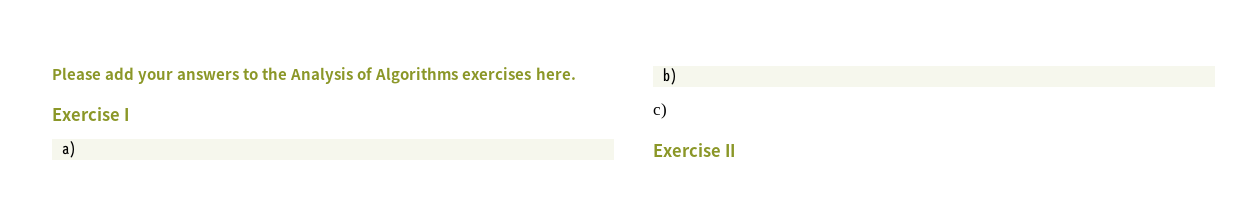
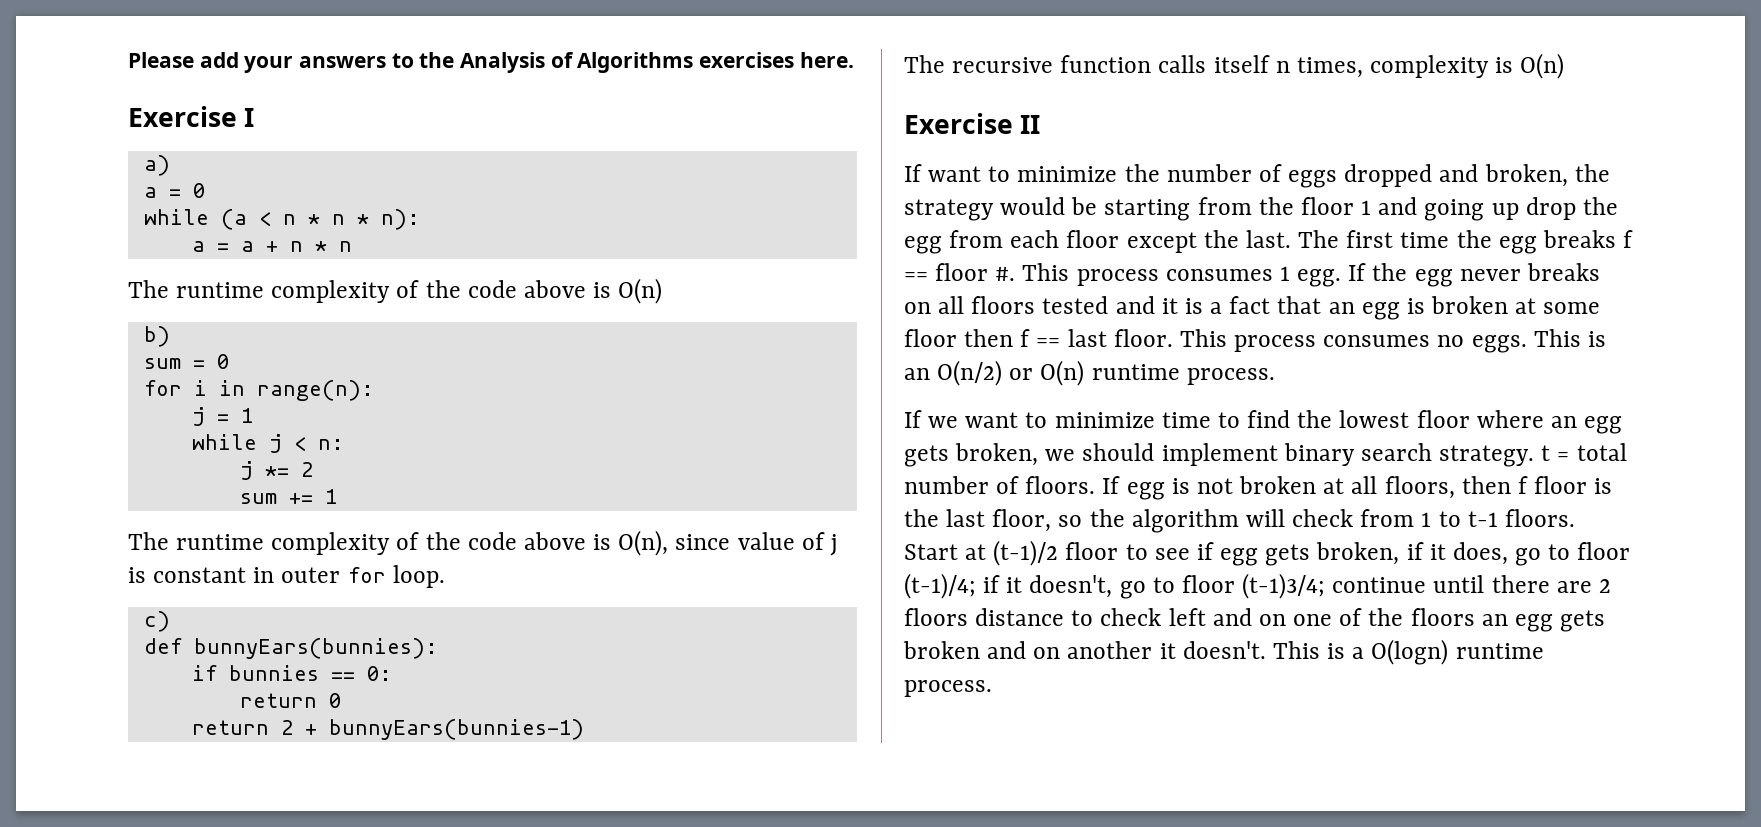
+ a = 0
+ while (a < n * n * n):
+ a = a + n * n
+ The runtime complexity of the code above is O(n)
  b)
+ sum = 0
+ for i in range(n):
+ j = 1
+ while j < n:
+ j *= 2
+ sum += 1
+ The runtime complexity of the code above is O(n), since value of j is constant in outer for loop.
  c)
+ def bunnyEars(bunnies):
+ if bunnies == 0:
+ return 0
+ return 2 + bunnyEars(bunnies-1)
+ The recursive function calls itself n times, complexity is O(n)
  Exercise II
+ If want to minimize the number of eggs dropped and broken, the strategy would be starting from the floor 1 and going up drop the egg from each floor except the last. The first time the egg breaks f == floor #. This process consumes 1 egg. If the egg never breaks on all floors tested and it is a fact that an egg is broken at some floor then f == last floor. This process consumes no eggs. This is an O(n/2) or O(n) runtime process.
+ If we want to minimize time to find the lowest floor where an egg gets broken, we should implement binary search strategy. t = total number of floors. If egg is not broken at all floors, then f floor is the last floor, so the algorithm will check from 1 to t-1 floors. Start at (t-1)/2 floor to see if egg gets broken, if it does, go to floor (t-1)/4; if it doesn't, go to floor (t-1)3/4; continue until there are 2 floors distance to check left and on one of the floors an egg gets broken and on another it doesn't. This is a O(logn) runtime process.

